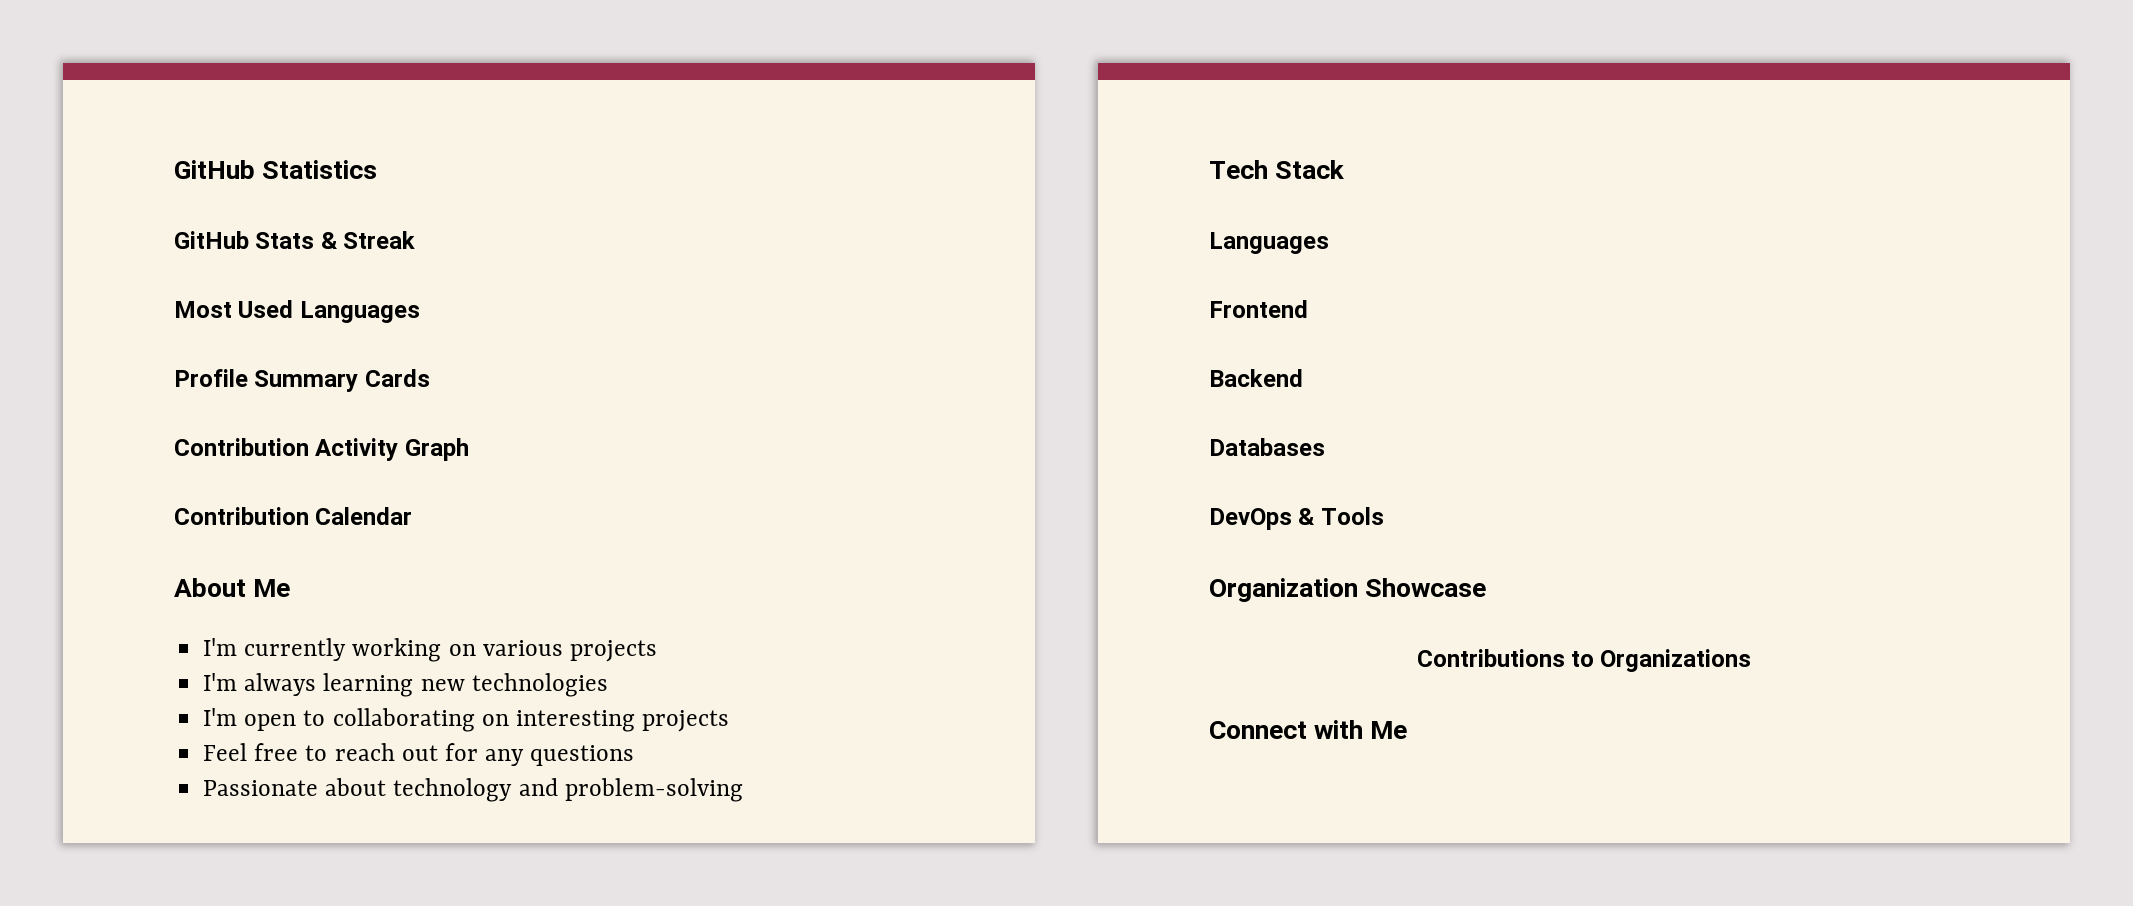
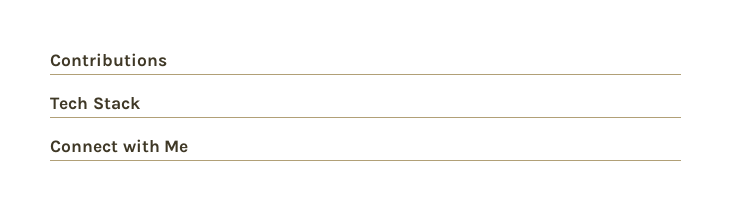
- GitHub Statistics
- GitHub Stats & Streak
- Most Used Languages
- Profile Summary Cards
- Contribution Activity Graph
- Contribution Calendar
- About Me
- I'm currently working on various projects
- I'm always learning new technologies
- I'm open to collaborating on interesting projects
- Feel free to reach out for any questions
- Passionate about technology and problem-solving
+ Contributions
  Tech Stack
- Languages
- Frontend
- Backend
- Databases
- DevOps & Tools
- Organization Showcase
- Contributions to Organizations

